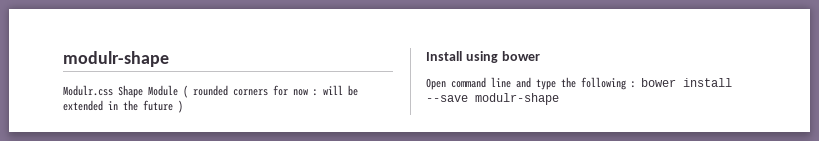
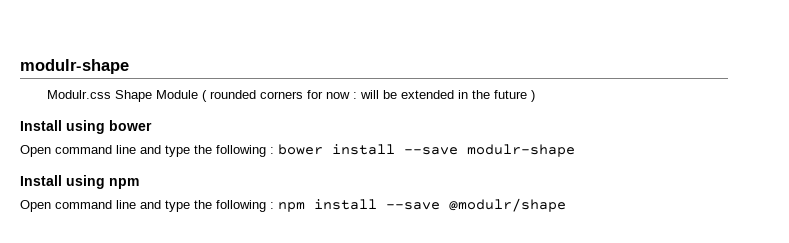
+ Install using npm
+ Open command line and type the following : npm install --save @modulr/shape

